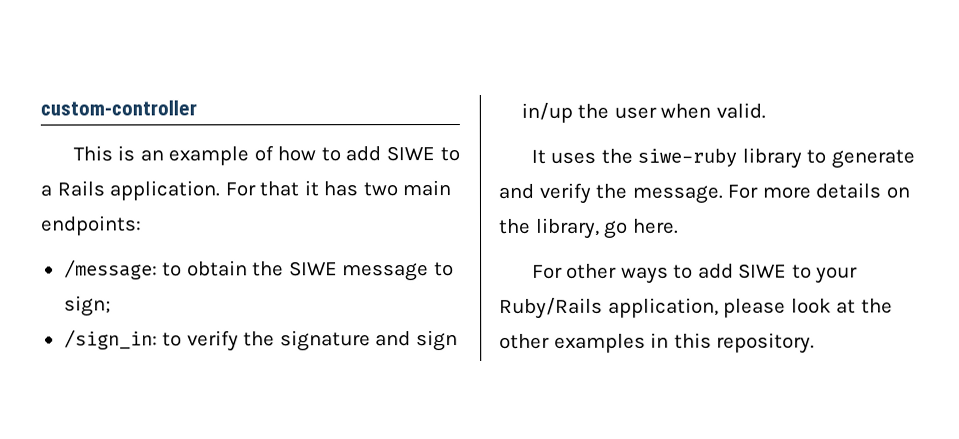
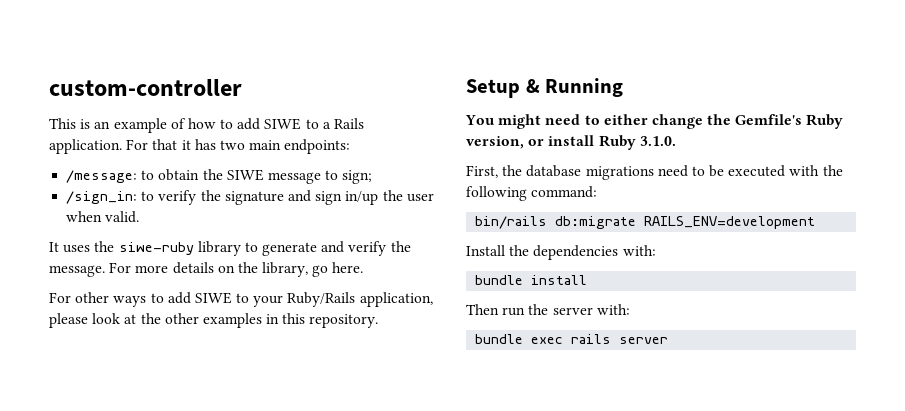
+ Setup & Running
+ You might need to either change the Gemfile's Ruby version, or install Ruby 3.1.0.
+ First, the database migrations need to be executed with the following command:
+ bin/rails db:migrate RAILS_ENV=development
+ Install the dependencies with:
+ bundle install
+ Then run the server with:
+ bundle exec rails server

